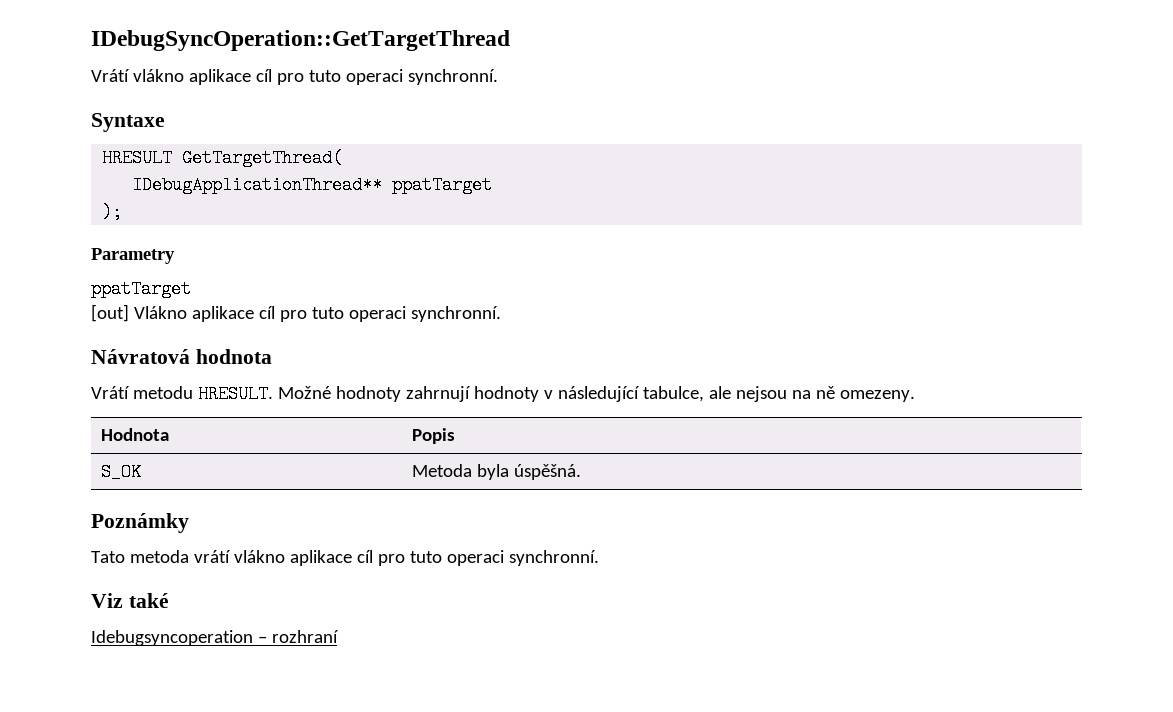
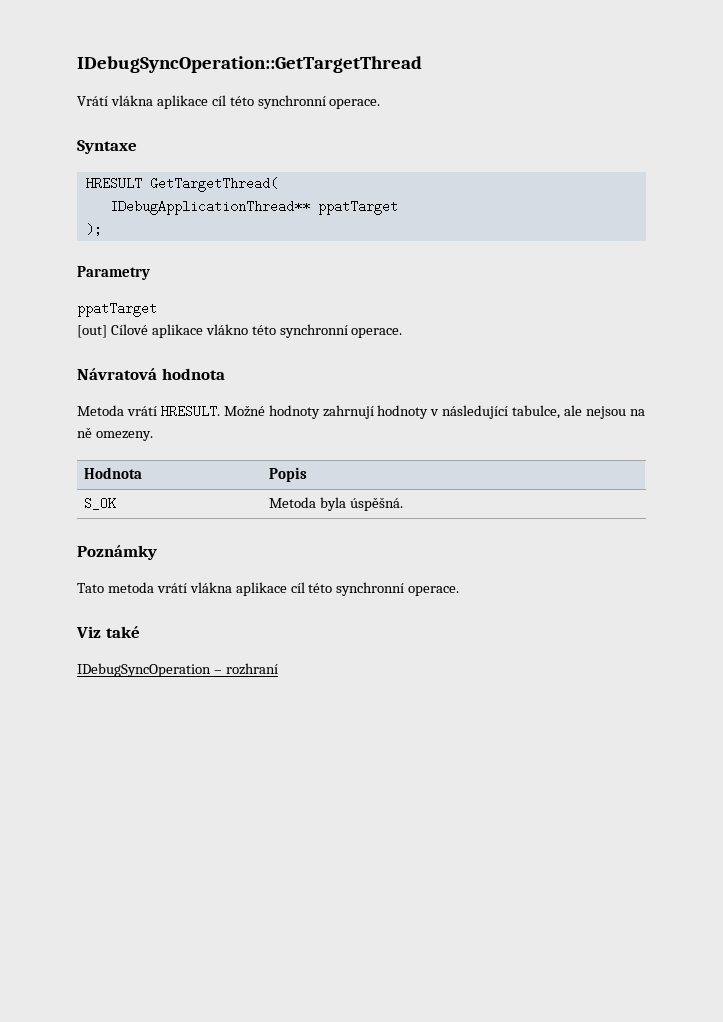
- Vrátí vlákno aplikace cíl pro tuto operaci synchronní.
+ Vrátí vlákna aplikace cíl této synchronní operace.
- [out] Vlákno aplikace cíl pro tuto operaci synchronní.
+ [out] Cílové aplikace vlákno této synchronní operace.
- Vrátí metodu HRESULT.
+ Metoda vrátí HRESULT.
- Tato metoda vrátí vlákno aplikace cíl pro tuto operaci synchronní.
+ Tato metoda vrátí vlákna aplikace cíl této synchronní operace.
- Idebugsyncoperation – rozhraní
+ IDebugSyncOperation – rozhraní

